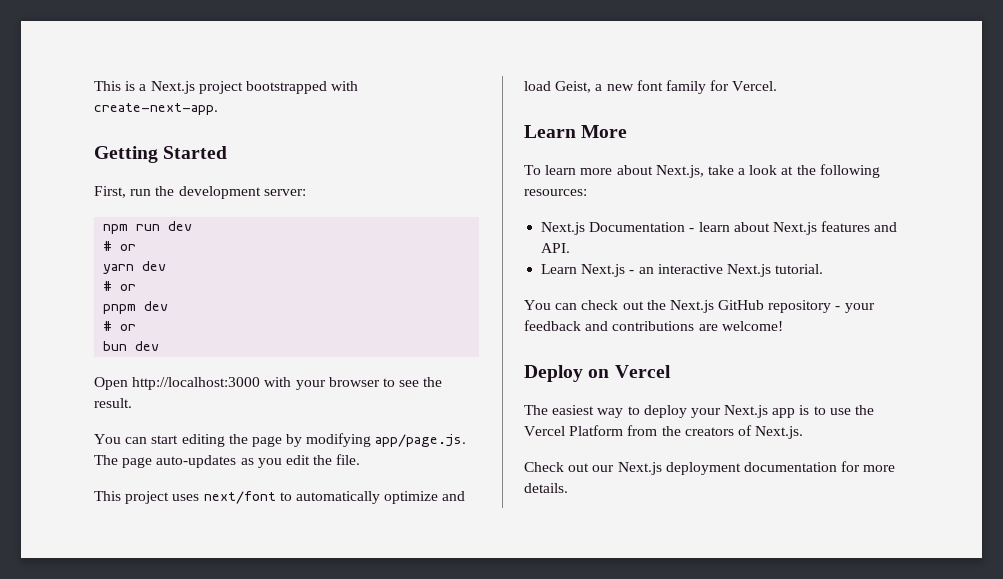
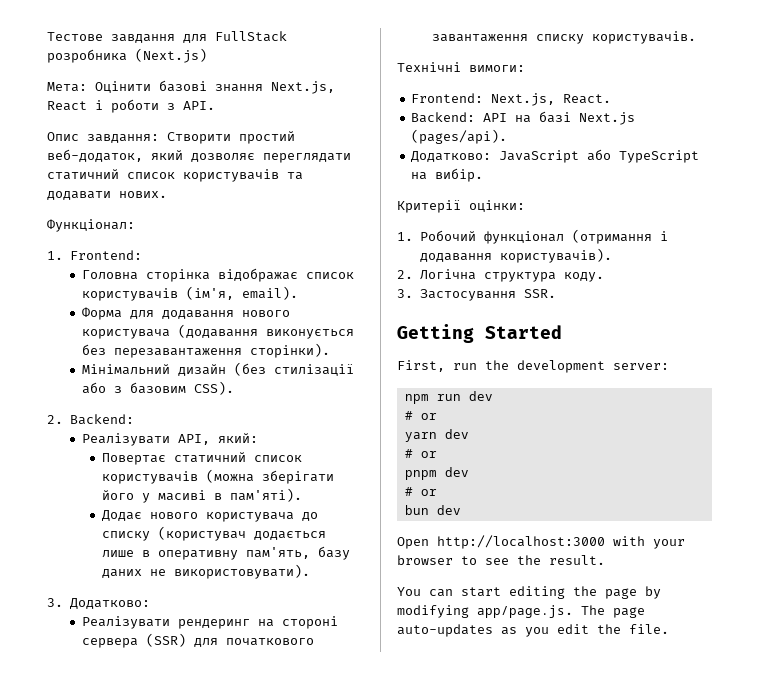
- This is a Next.js project bootstrapped with create-next-app.
+ Тестове завдання для FullStack розробника (Next.js)
+ Мета: Оцінити базові знання Next.js, React і роботи з API.
+ Опис завдання: Створити простий веб-додаток, який дозволяє переглядати статичний список користувачів та додавати нових.
+ Функціонал:
+ 1. Frontend:
+ Головна сторінка відображає список користувачів (ім'я, email).
+ Форма для додавання нового користувача (додавання виконується без перезавантаження сторінки).
+ Мінімальний дизайн (без стилізації або з базовим CSS).
+ 2. Backend:
+ Реалізувати API, який:
+ Повертає статичний список користувачів (можна зберігати його у масиві в пам'яті).
+ Додає нового користувача до списку (користувач додається лише в оперативну пам'ять, базу даних не використовувати).
+ 3. Додатково:
+ Реалізувати рендеринг на стороні сервера (SSR) для початкового завантаження списку користувачів.
+ Технічні вимоги:
+ Frontend: Next.js, React.
+ Backend: API на базі Next.js (pages/api).
+ Додатково: JavaScript або TypeScript на вибір.
+ Критерії оцінки:
+ 1. Робочий функціонал (отримання і додавання користувачів).
+ 2. Логічна структура коду.
+ 3. Застосування SSR.
- This project uses next/font to automatically optimize and load Geist, a new font family for Vercel.
- Learn More
- To learn more about Next.js, take a look at the following resources:
- Next.js Documentation - learn about Next.js features and API.
- Learn Next.js - an interactive Next.js tutorial.
- You can check out the Next.js GitHub repository - your feedback and contributions are welcome!
- Deploy on Vercel
- The easiest way to deploy your Next.js app is to use the Vercel Platform from the creators of Next.js.
- Check out our Next.js deployment documentation for more details.

